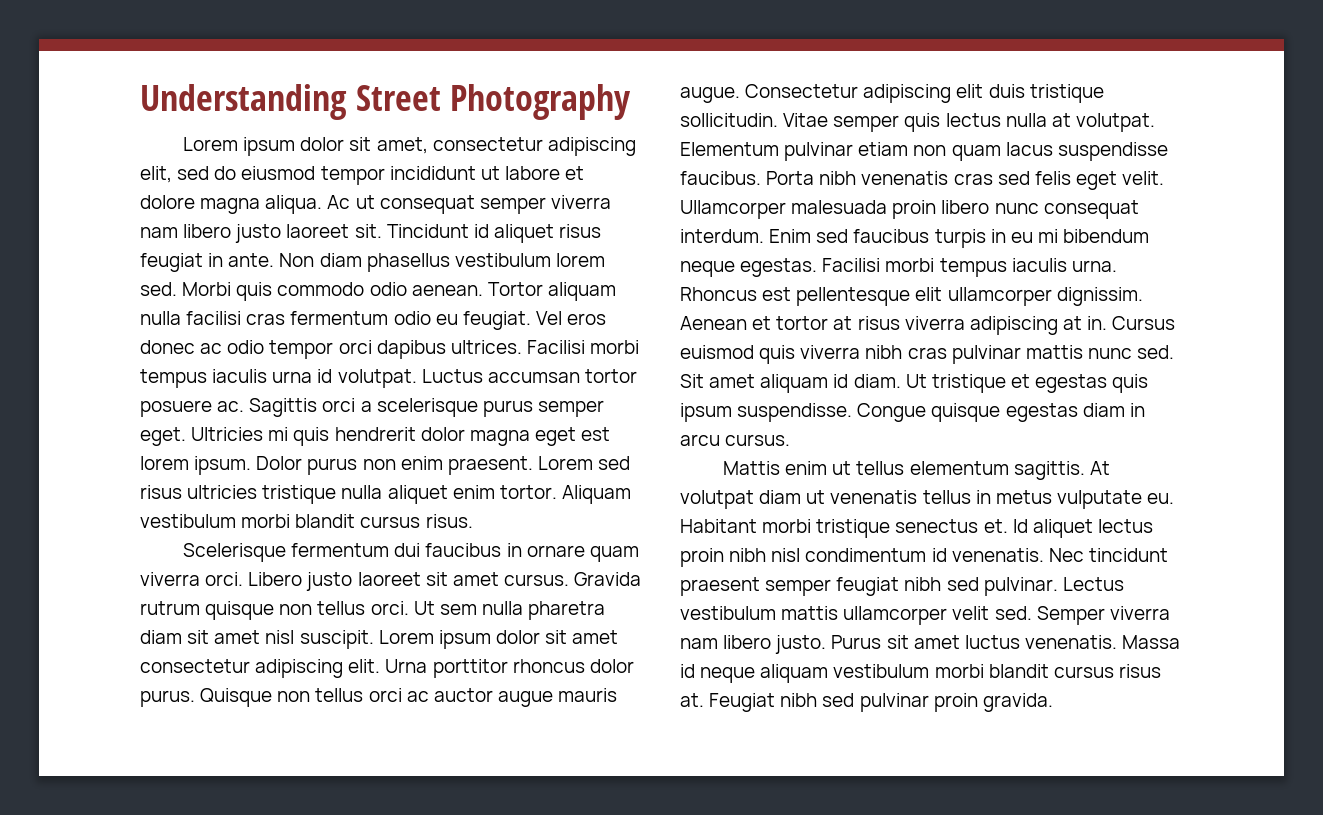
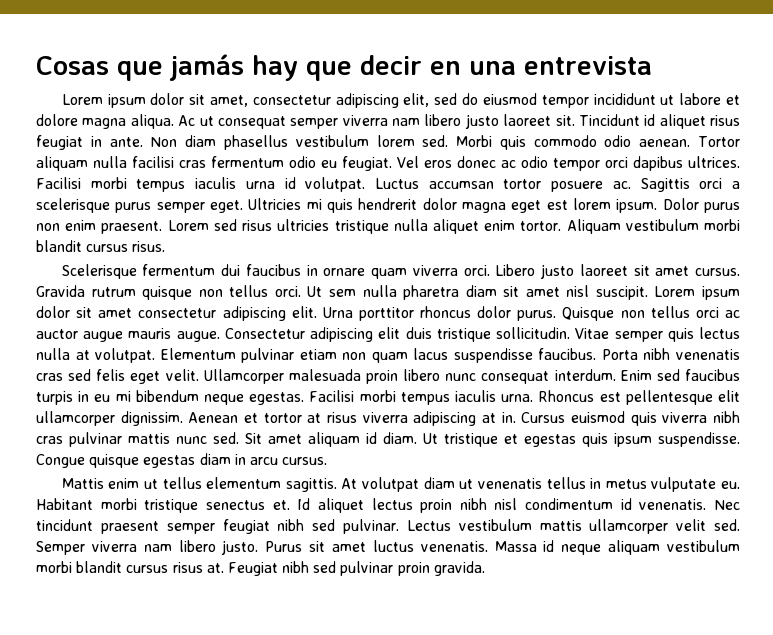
- Understanding Street Photography
+ Cosas que jamás hay que decir en una entrevista

